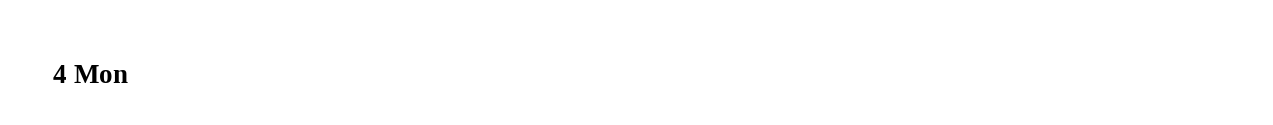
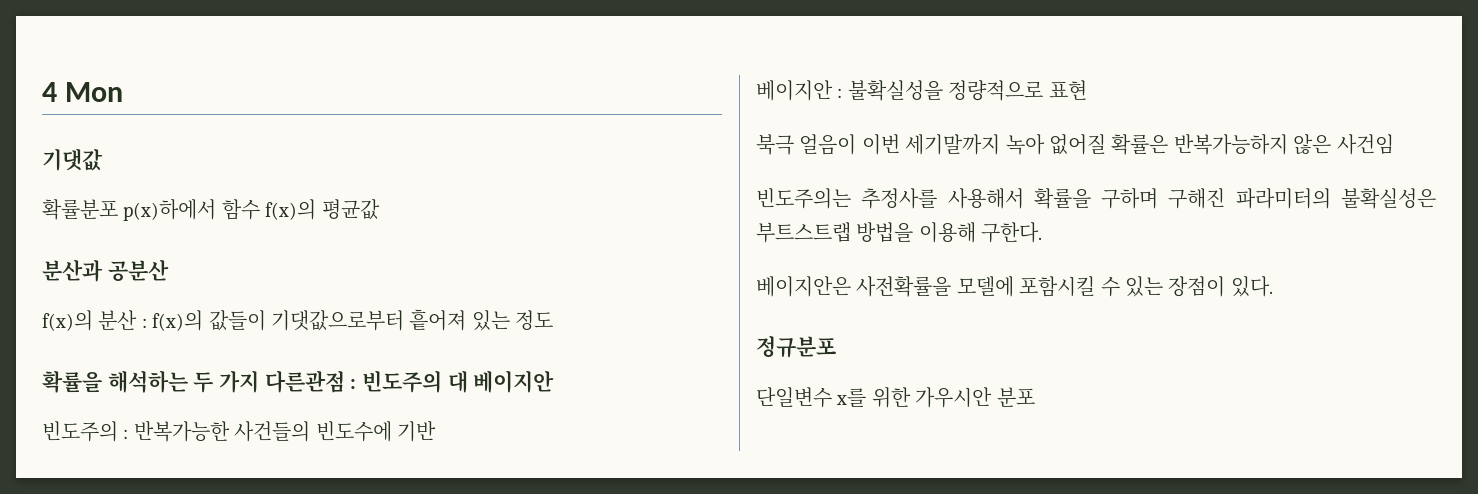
+ 기댓값
+ 확률분포 p(x)하에서 함수 f(x)의 평균값
+ 분산과 공분산
+ f(x)의 분산 : f(x)의 값들이 기댓값으로부터 흩어져 있는 정도
+ 확률을 해석하는 두 가지 다른관점 : 빈도주의 대 베이지안
+ 빈도주의 : 반복가능한 사건들의 빈도수에 기반
+ 베이지안 : 불확실성을 정량적으로 표현
+ 북극 얼음이 이번 세기말까지 녹아 없어질 확률은 반복가능하지 않은 사건임
+ 빈도주의는 추정사를 사용해서 확률을 구하며 구해진 파라미터의 불확실성은 부트스트랩 방법을 이용해 구한다.
+ 베이지안은 사전확률을 모델에 포함시킬 수 있는 장점이 있다.
+ 정규분포
+ 단일변수 x를 위한 가우시안 분포

